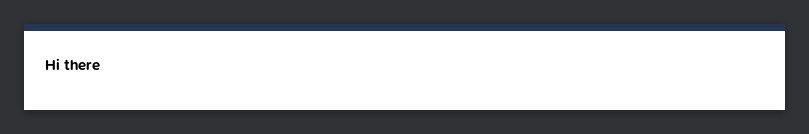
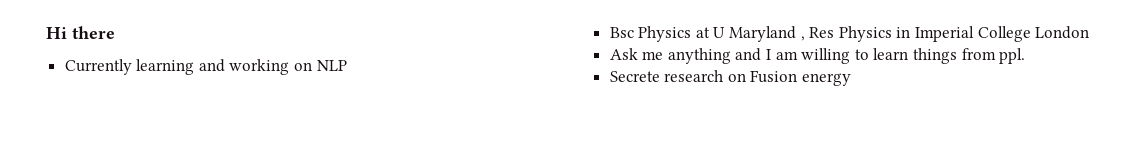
+ Currently learning and working on NLP
+ Bsc Physics at U Maryland , Res Physics in Imperial College London
+ Ask me anything and I am willing to learn things from ppl.
+ Secrete research on Fusion energy

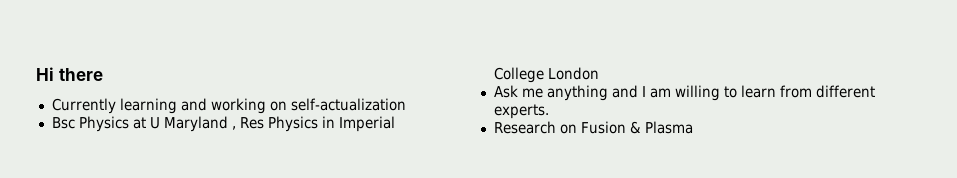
- Currently learning and working on NLP
+ Currently learning and working on self-actualization
- Ask me anything and I am willing to learn things from ppl.
- Secrete research on Fusion energy
+ Ask me anything and I am willing to learn from different experts.
+ Research on Fusion & Plasma

